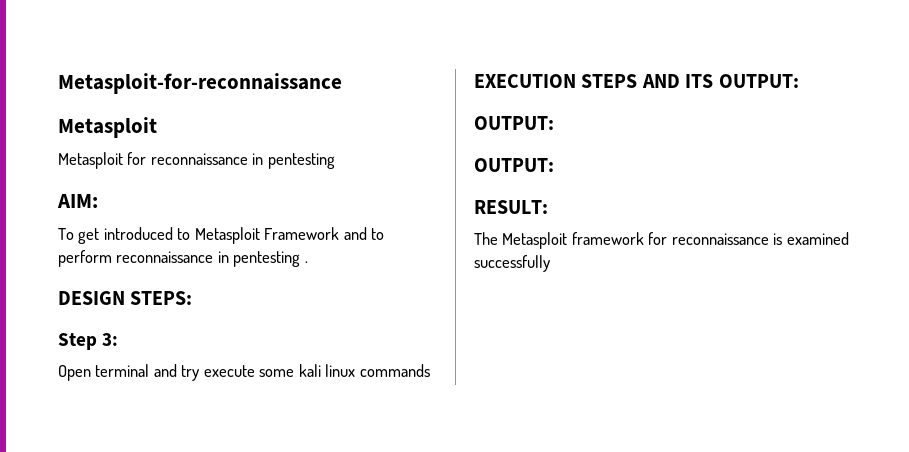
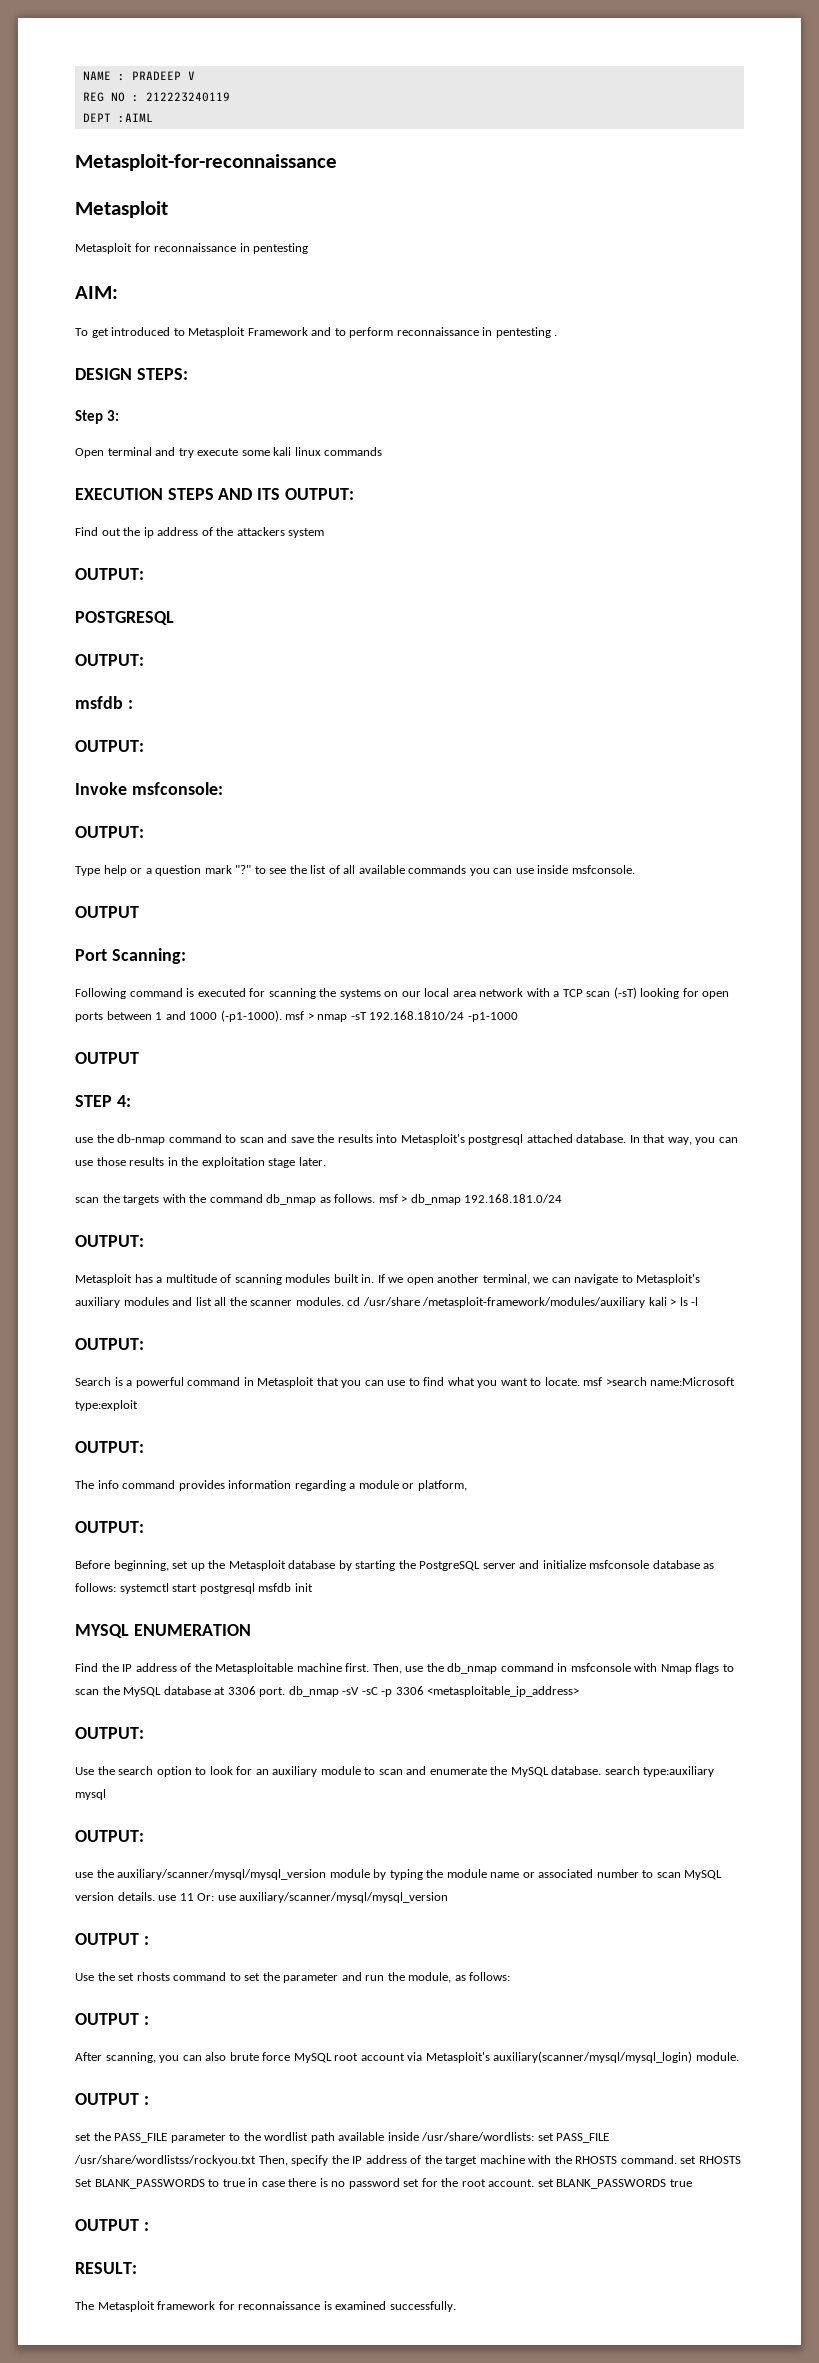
+ NAME : PRADEEP V
+ REG NO : 212223240119
+ DEPT :AIML
  EXECUTION STEPS AND ITS OUTPUT:
+ Find out the ip address of the attackers system
  OUTPUT:
+ POSTGRESQL
  OUTPUT:
+ msfdb :
+ OUTPUT:
+ Invoke msfconsole:
+ OUTPUT:
+ Type help or a question mark "?" to see the list of all available commands you can use inside msfconsole.
+ OUTPUT
+ Port Scanning:
+ Following command is executed for scanning the systems on our local area network with a TCP scan (-sT) looking for open ports between 1 and 1000 (-p1-1000). msf > nmap -sT 192.168.1810/24 -p1-1000
+ OUTPUT
+ STEP 4:
+ use the db-nmap command to scan and save the results into Metasploit's postgresql attached database. In that way, you can use those results in the exploitation stage later.
+ scan the targets with the command db_nmap as follows. msf > db_nmap 192.168.181.0/24
+ OUTPUT:
+ Metasploit has a multitude of scanning modules built in. If we open another terminal, we can navigate to Metasploit's auxiliary modules and list all the scanner modules. cd /usr/share /metasploit-framework/modules/auxiliary kali > ls -l
+ OUTPUT:
+ Search is a powerful command in Metasploit that you can use to find what you want to locate. msf >search name:Microsoft type:exploit
+ OUTPUT:
+ The info command provides information regarding a module or platform,
+ OUTPUT:
+ Before beginning, set up the Metasploit database by starting the PostgreSQL server and initialize msfconsole database as follows: systemctl start postgresql msfdb init
+ MYSQL ENUMERATION
+ Find the IP address of the Metasploitable machine first. Then, use the db_nmap command in msfconsole with Nmap flags to scan the MySQL database at 3306 port. db_nmap -sV -sC -p 3306 <metasploitable_ip_address>
+ OUTPUT:
+ Use the search option to look for an auxiliary module to scan and enumerate the MySQL database. search type:auxiliary mysql
+ OUTPUT:
+ use the auxiliary/scanner/mysql/mysql_version module by typing the module name or associated number to scan MySQL version details. use 11 Or: use auxiliary/scanner/mysql/mysql_version
+ OUTPUT :
+ Use the set rhosts command to set the parameter and run the module, as follows:
+ OUTPUT :
+ After scanning, you can also brute force MySQL root account via Metasploit's auxiliary(scanner/mysql/mysql_login) module.
+ OUTPUT :
+ set the PASS_FILE parameter to the wordlist path available inside /usr/share/wordlists: set PASS_FILE /usr/share/wordlistss/rockyou.txt Then, specify the IP address of the target machine with the RHOSTS command. set RHOSTS Set BLANK_PASSWORDS to true in case there is no password set for the root account. set BLANK_PASSWORDS true
+ OUTPUT :
- The Metasploit framework for reconnaissance is examined successfully
+ The Metasploit framework for reconnaissance is examined successfully.

